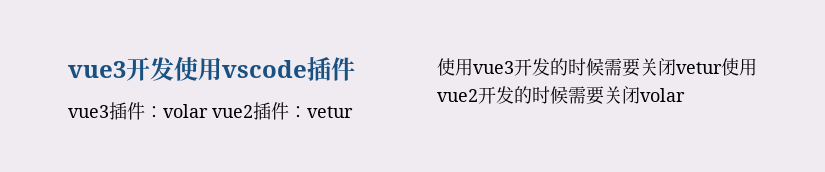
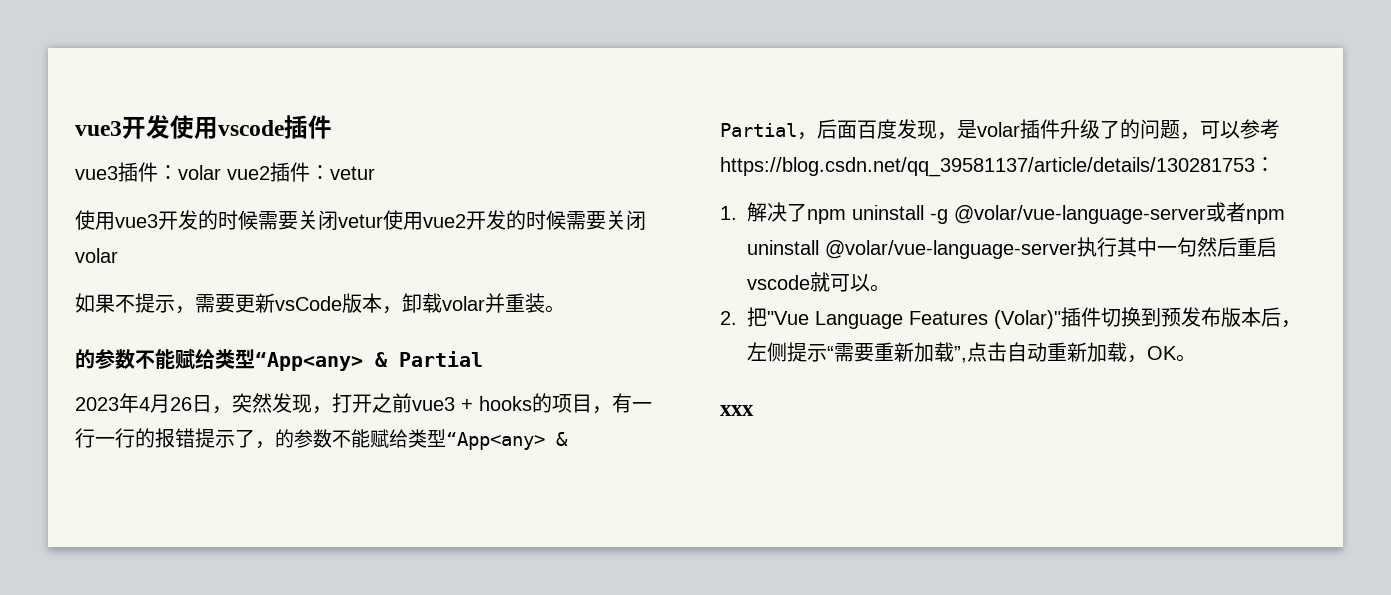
+ 如果不提示，需要更新vsCode版本，卸载volar并重装。
+ 的参数不能赋给类型“App<any> & Partial
+ 2023年4月26日，突然发现，打开之前vue3 + hooks的项目，有一行一行的报错提示了，的参数不能赋给类型“App<any> & Partial，后面百度发现，是volar插件升级了的问题，可以参考https://blog.csdn.net/qq_39581137/article/details/130281753：
+ 1.解决了npm uninstall -g @volar/vue-language-server或者npm uninstall @volar/vue-language-server执行其中一句然后重启vscode就可以。
+ 2.把"Vue Language Features (Volar)"插件切换到预发布版本后，左侧提示“需要重新加载”,点击自动重新加载，OK。
+ xxx

